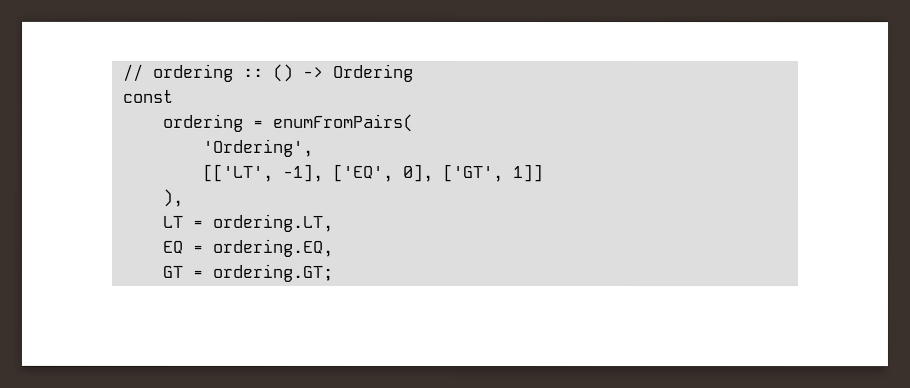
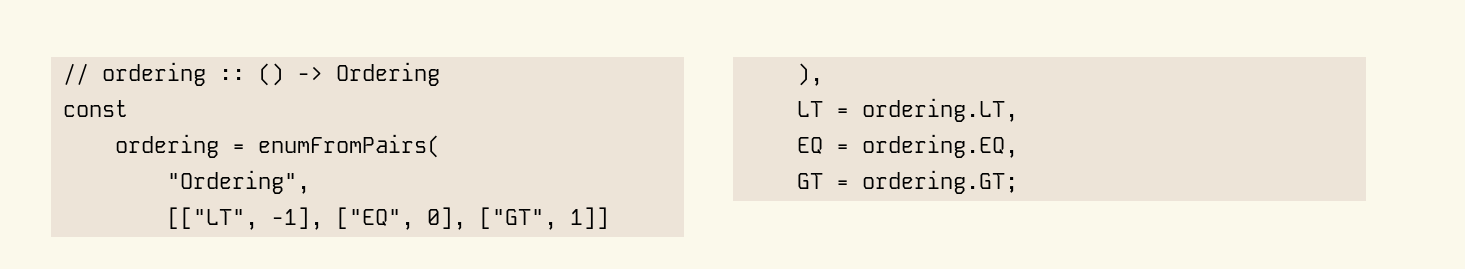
- 'Ordering',
- [['LT', -1], ['EQ', 0], ['GT', 1]]
+ "Ordering",
+ [["LT", -1], ["EQ", 0], ["GT", 1]]

